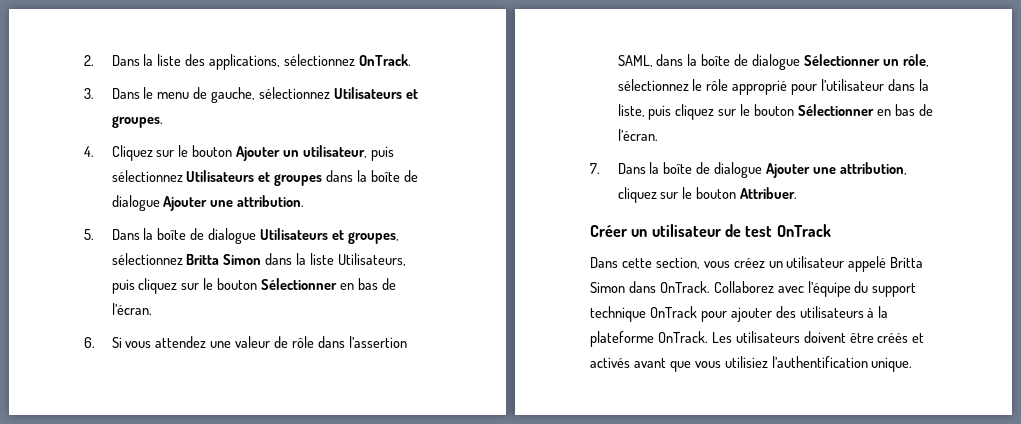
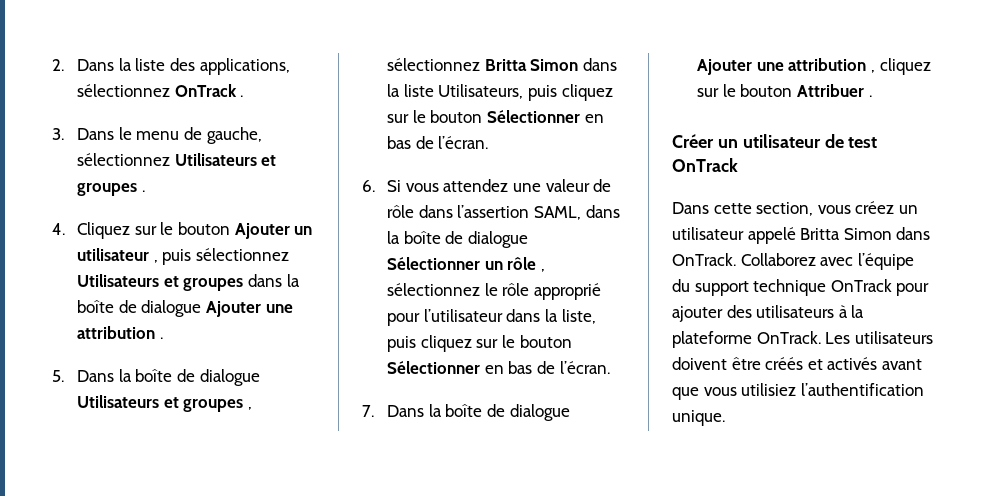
- 2. Dans la liste des applications, sélectionnez OnTrack.
+ 2. Dans la liste des applications, sélectionnez OnTrack .
- 3. Dans le menu de gauche, sélectionnez Utilisateurs et groupes.
+ 3. Dans le menu de gauche, sélectionnez Utilisateurs et groupes .
- 4. Cliquez sur le bouton Ajouter un utilisateur, puis sélectionnez Utilisateurs et groupes dans la boîte de dialogue Ajouter une attribution.
+ 4. Cliquez sur le bouton Ajouter un utilisateur , puis sélectionnez Utilisateurs et groupes dans la boîte de dialogue Ajouter une attribution .
- 5. Dans la boîte de dialogue Utilisateurs et groupes, sélectionnez Britta Simon dans la liste Utilisateurs, puis cliquez sur le bouton Sélectionner en bas de l’écran.
+ 5. Dans la boîte de dialogue Utilisateurs et groupes , sélectionnez Britta Simon dans la liste Utilisateurs, puis cliquez sur le bouton Sélectionner en bas de l’écran.
- 6. Si vous attendez une valeur de rôle dans l’assertion SAML, dans la boîte de dialogue Sélectionner un rôle, sélectionnez le rôle approprié pour l’utilisateur dans la liste, puis cliquez sur le bouton Sélectionner en bas de l’écran.
+ 6. Si vous attendez une valeur de rôle dans l’assertion SAML, dans la boîte de dialogue Sélectionner un rôle , sélectionnez le rôle approprié pour l’utilisateur dans la liste, puis cliquez sur le bouton Sélectionner en bas de l’écran.
- 7. Dans la boîte de dialogue Ajouter une attribution, cliquez sur le bouton Attribuer.
+ 7. Dans la boîte de dialogue Ajouter une attribution , cliquez sur le bouton Attribuer .

